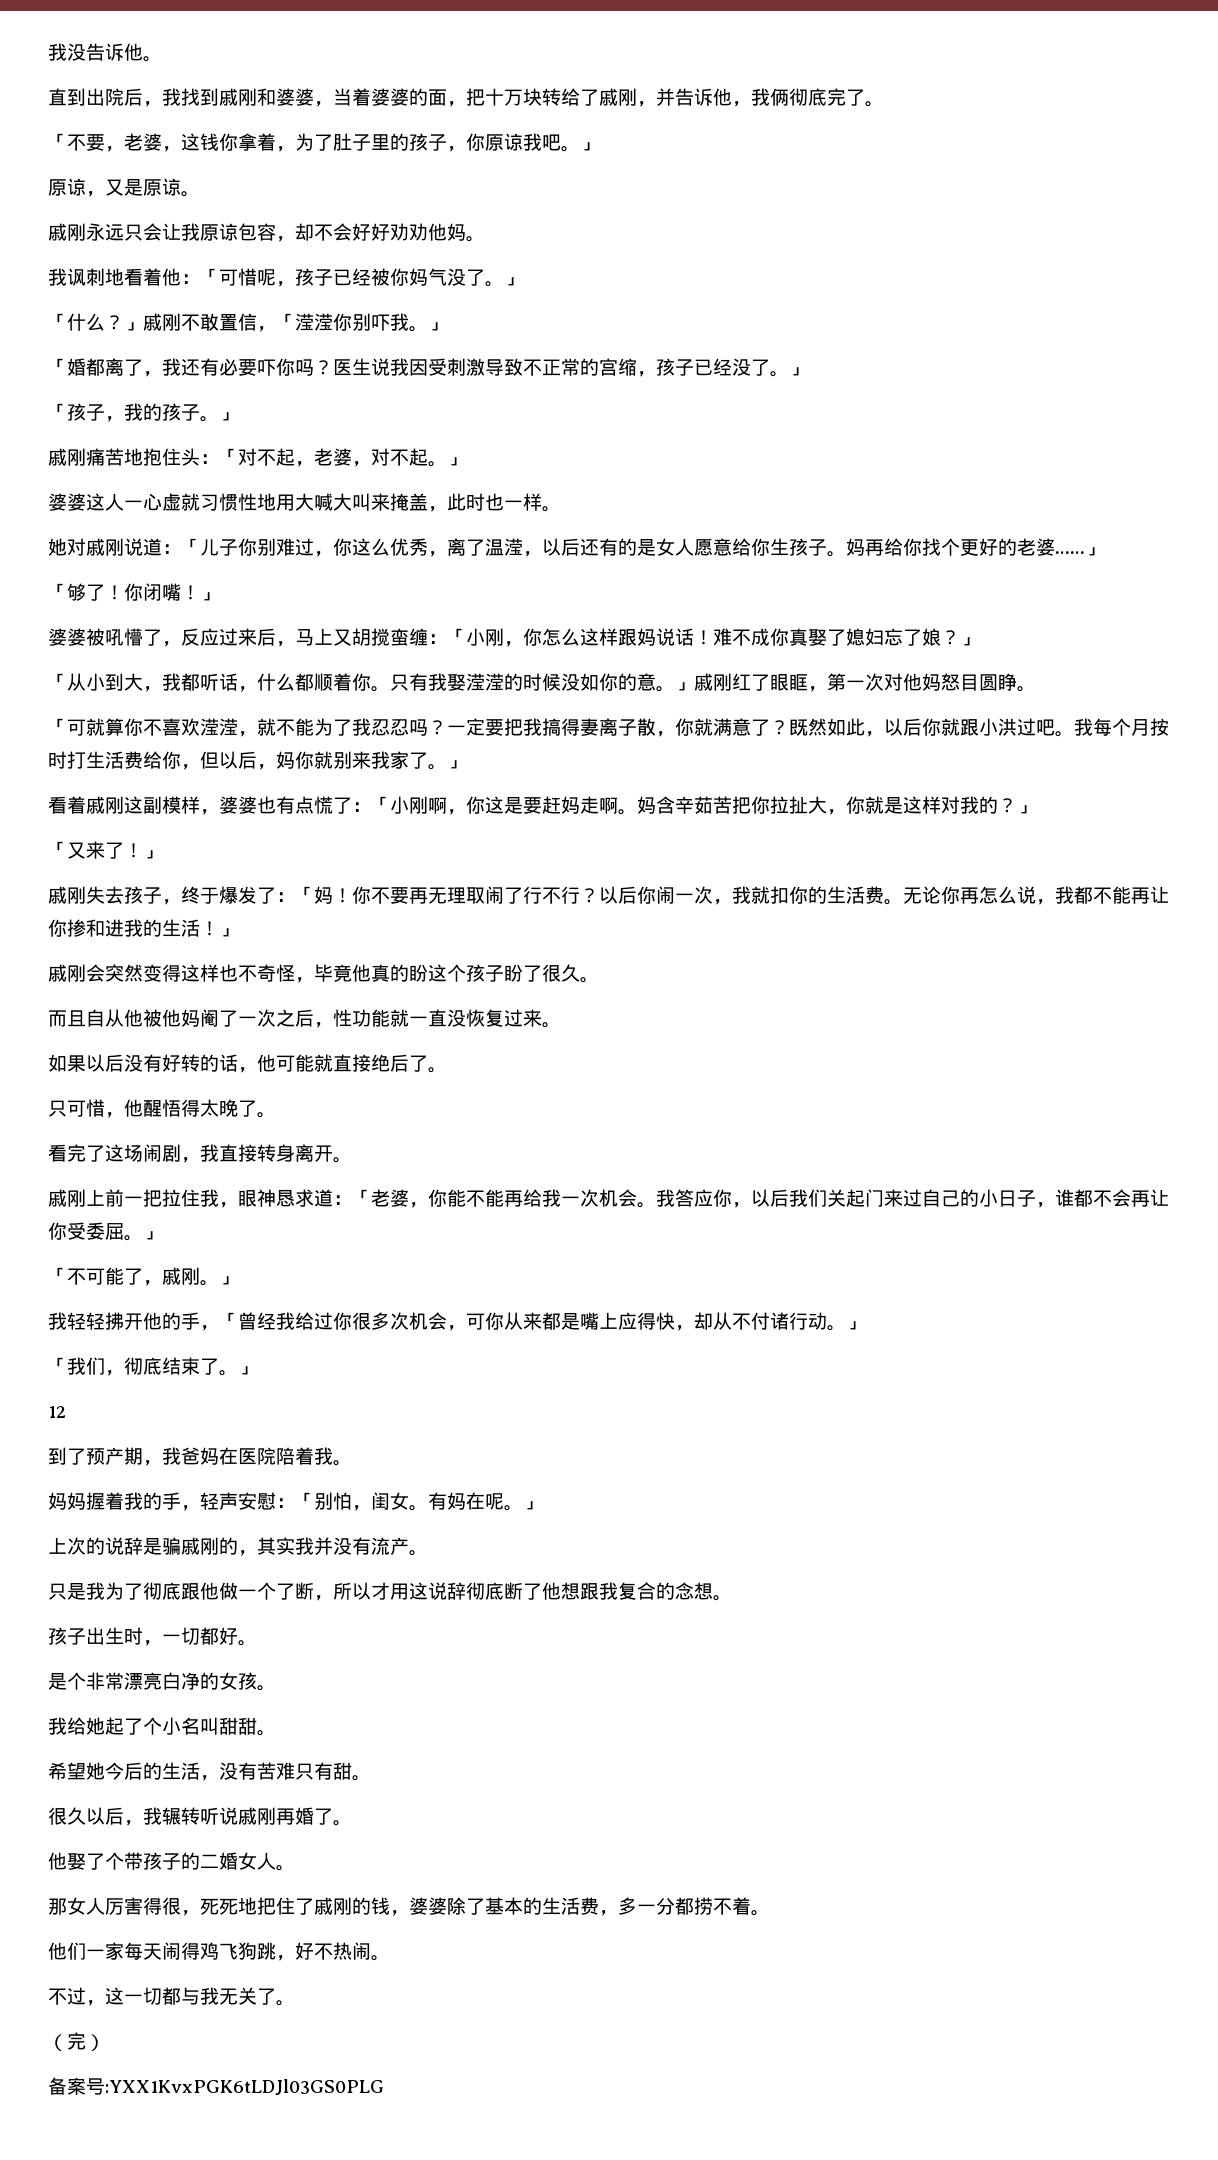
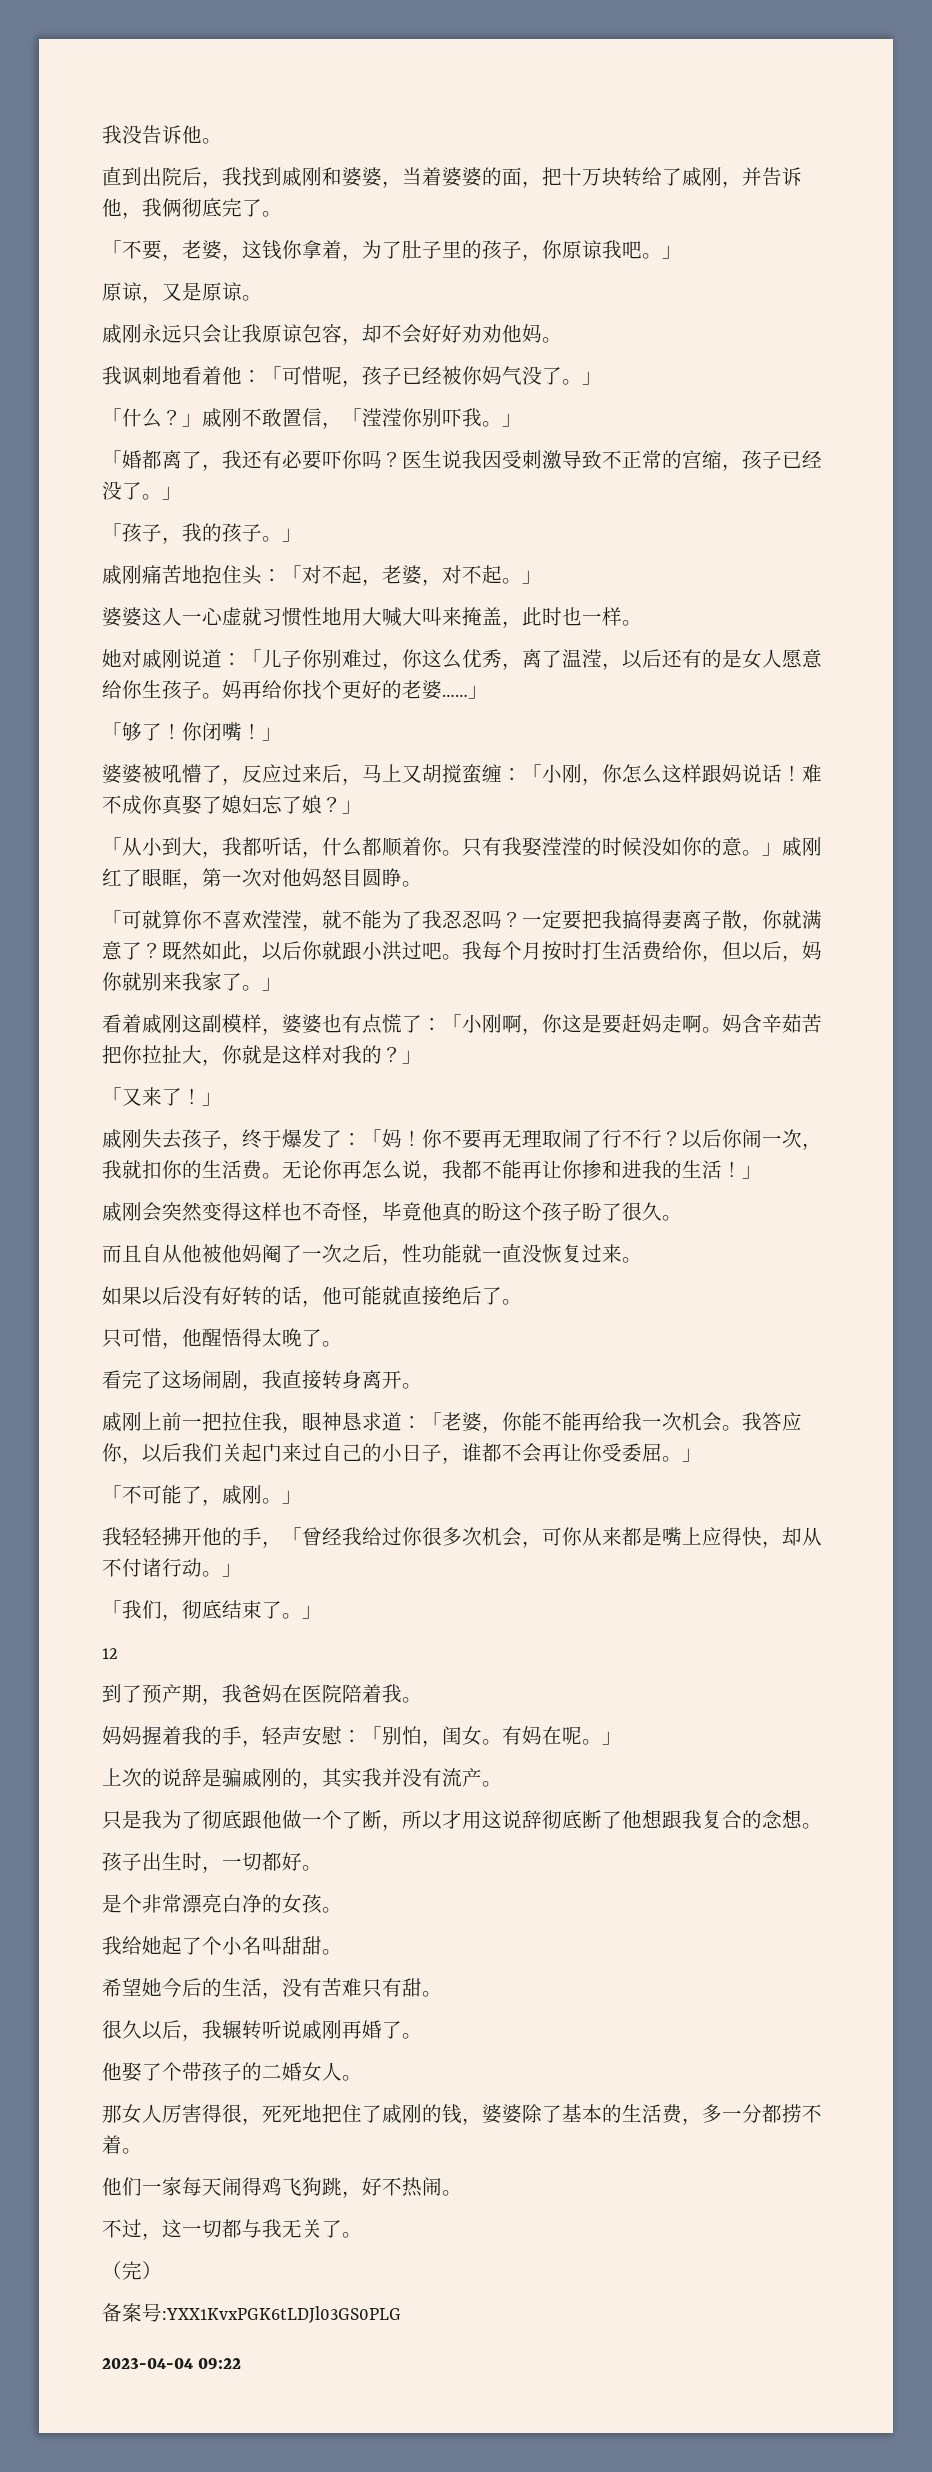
+ 2023-04-04 09:22

